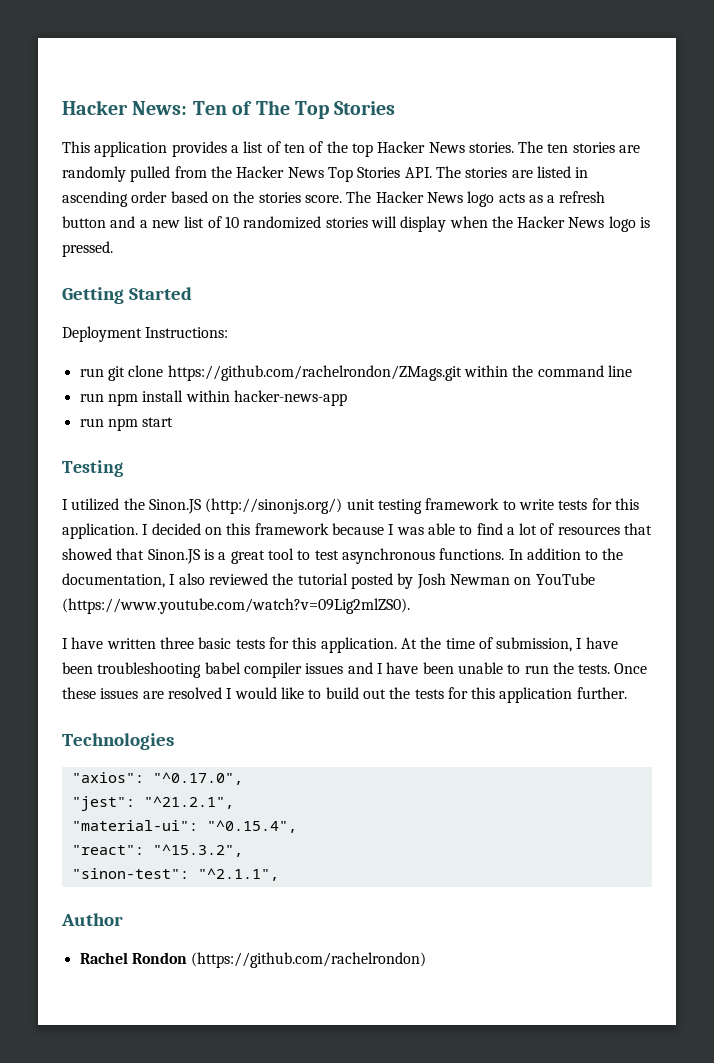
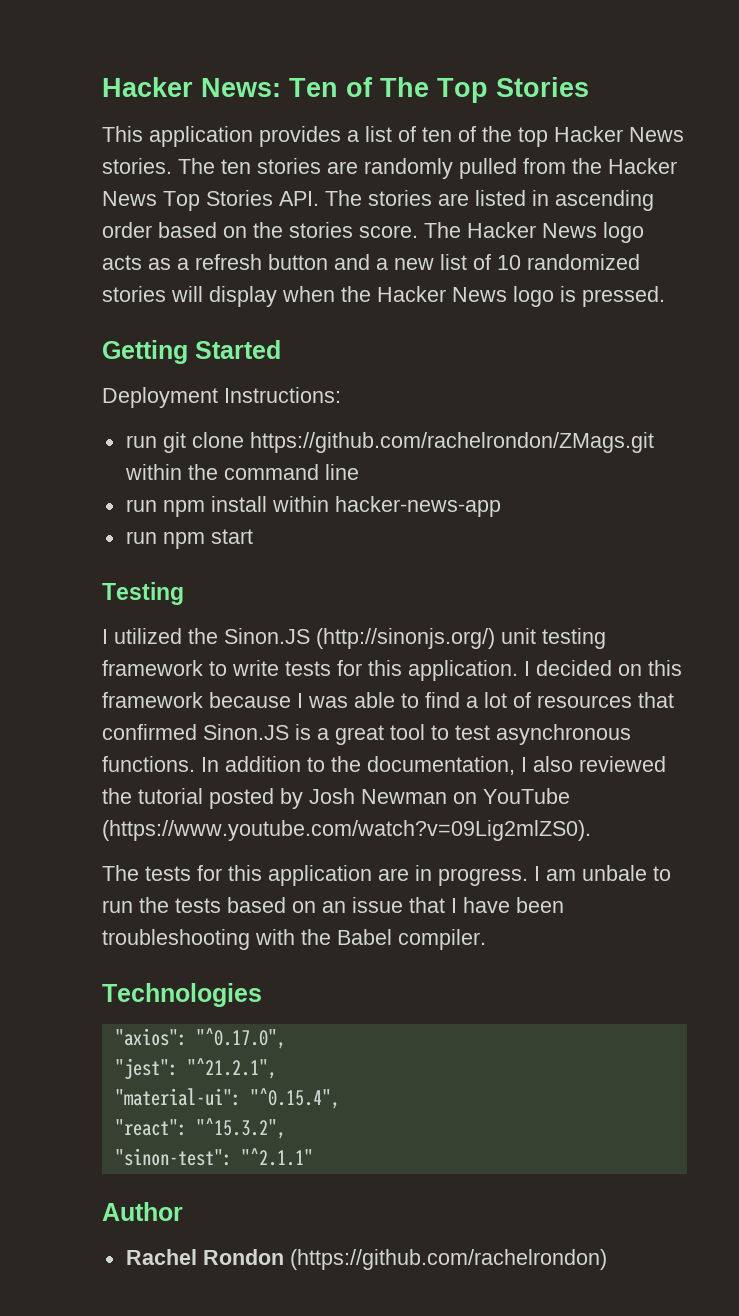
- I decided on this framework because I was able to find a lot of resources that showed that Sinon.JS is a great tool to test asynchronous functions.
+ I decided on this framework because I was able to find a lot of resources that confirmed Sinon.JS is a great tool to test asynchronous functions.
- I have written three basic tests for this application. At the time of submission, I have been troubleshooting babel compiler issues and I have been unable to run the tests. Once these issues are resolved I would like to build out the tests for this application further.
+ The tests for this application are in progress. I am unbale to run the tests based on an issue that I have been troubleshooting with the Babel compiler.
- "sinon-test": "^2.1.1",
+ "sinon-test": "^2.1.1"

